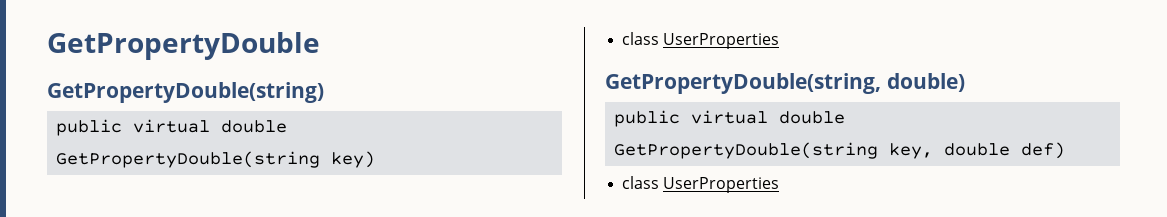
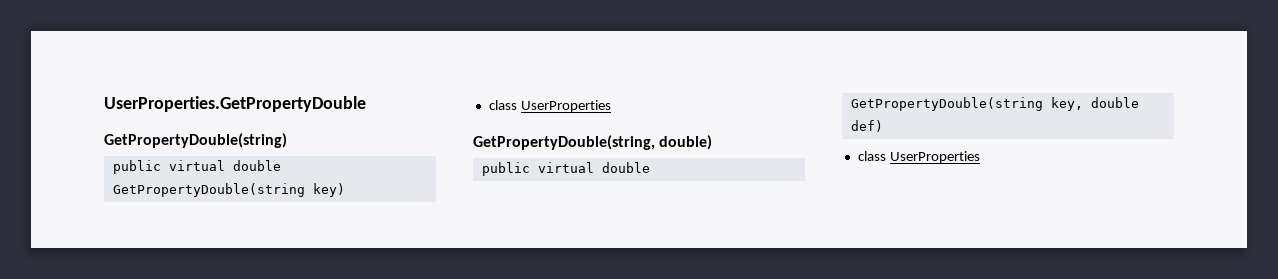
- GetPropertyDouble
+ UserProperties.GetPropertyDouble

